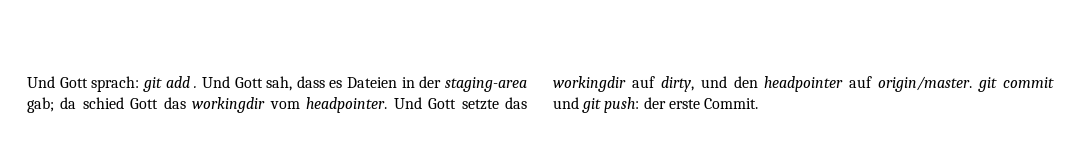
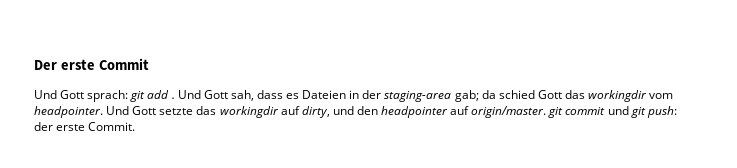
+ Der erste Commit

